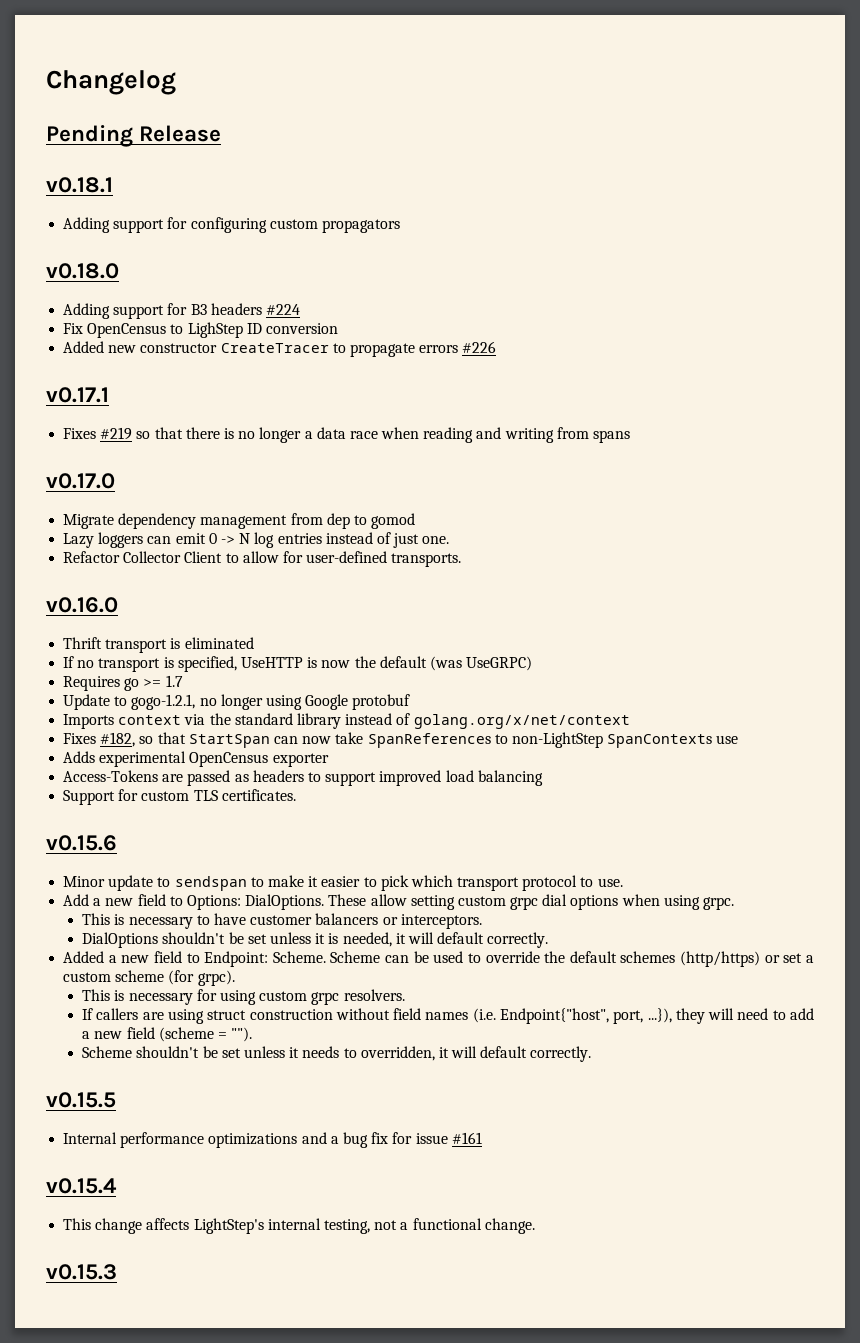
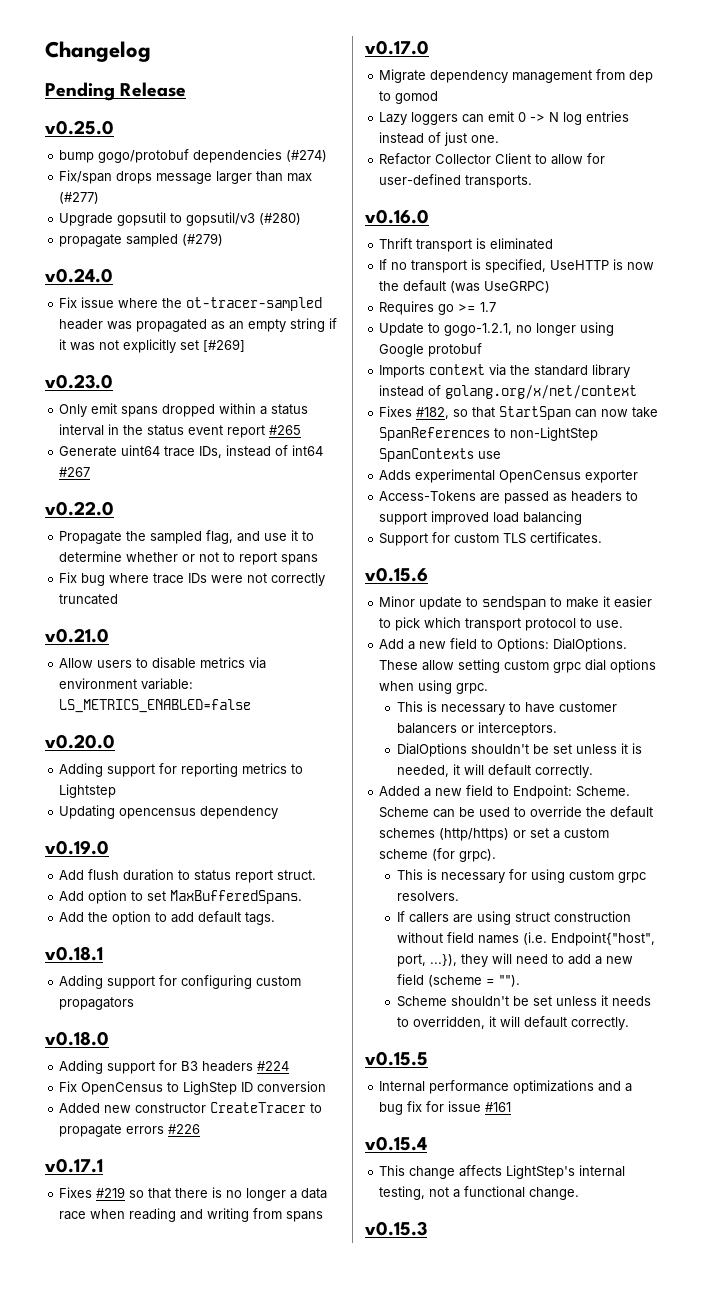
+ v0.25.0
+ bump gogo/protobuf dependencies (#274)
+ Fix/span drops message larger than max (#277)
+ Upgrade gopsutil to gopsutil/v3 (#280)
+ propagate sampled (#279)
+ v0.24.0
+ Fix issue where the ot-tracer-sampled header was propagated as an empty string if it was not explicitly set [#269]
+ v0.23.0
+ Only emit spans dropped within a status interval in the status event report #265
+ Generate uint64 trace IDs, instead of int64 #267
+ v0.22.0
+ Propagate the sampled flag, and use it to determine whether or not to report spans
+ Fix bug where trace IDs were not correctly truncated
+ v0.21.0
+ Allow users to disable metrics via environment variable: LS_METRICS_ENABLED=false
+ v0.20.0
+ Adding support for reporting metrics to Lightstep
+ Updating opencensus dependency
+ v0.19.0
+ Add flush duration to status report struct.
+ Add option to set MaxBufferedSpans.
+ Add the option to add default tags.

